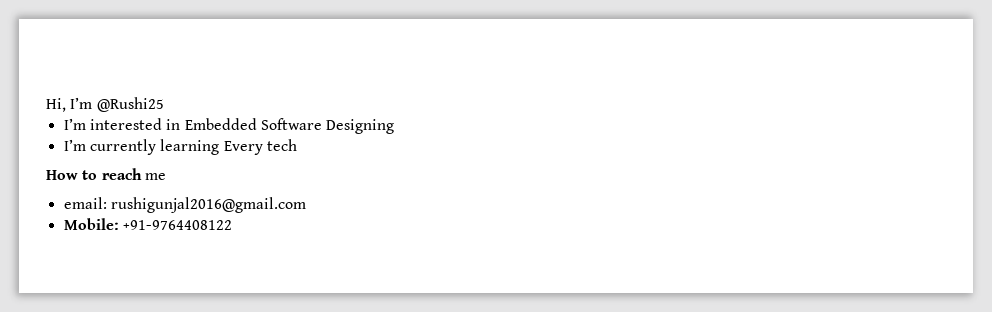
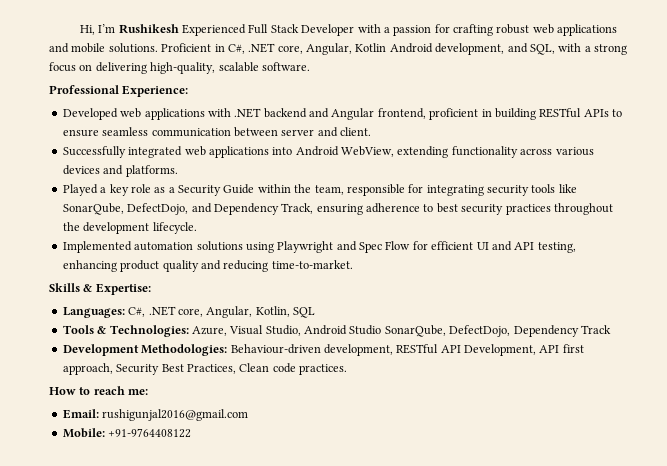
- Hi, I’m @Rushi25
- I’m interested in Embedded Software Designing
- I’m currently learning Every tech
+ Hi, I’m Rushikesh Experienced Full Stack Developer with a passion for crafting robust web applications and mobile solutions. Proficient in C#, .NET core, Angular, Kotlin Android development, and SQL, with a strong focus on delivering high-quality, scalable software.
+ Professional Experience:
+ Developed web applications with .NET backend and Angular frontend, proficient in building RESTful APIs to ensure seamless communication between server and client.
+ Successfully integrated web applications into Android WebView, extending functionality across various devices and platforms.
+ Played a key role as a Security Guide within the team, responsible for integrating security tools like SonarQube, DefectDojo, and Dependency Track, ensuring adherence to best security practices throughout the development lifecycle.
+ Implemented automation solutions using Playwright and Spec Flow for efficient UI and API testing, enhancing product quality and reducing time-to-market.
+ Skills & Expertise:
+ Languages: C#, .NET core, Angular, Kotlin, SQL
+ Tools & Technologies: Azure, Visual Studio, Android Studio SonarQube, DefectDojo, Dependency Track
+ Development Methodologies: Behaviour-driven development, RESTful API Development, API first approach, Security Best Practices, Clean code practices.
- How to reach me
- email: rushigunjal2016@gmail.com
+ How to reach me:
+ Email: rushigunjal2016@gmail.com

